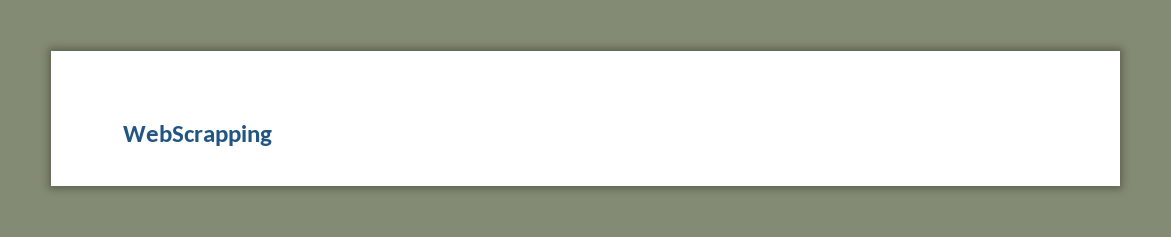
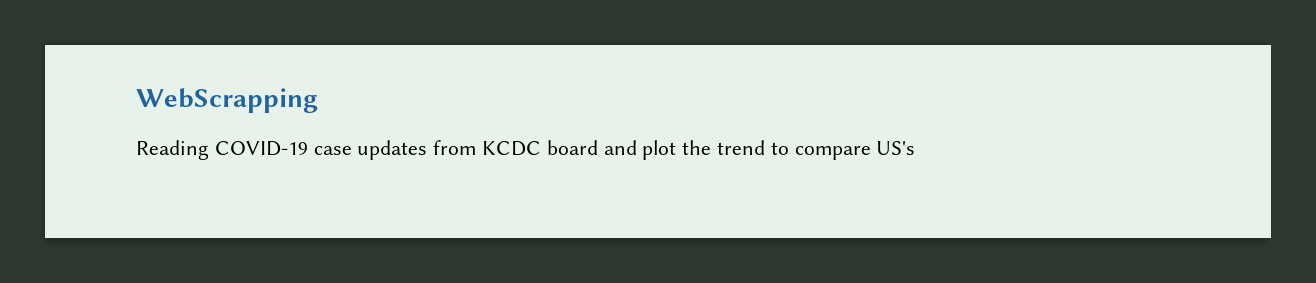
+ Reading COVID-19 case updates from KCDC board and plot the trend to compare US's

